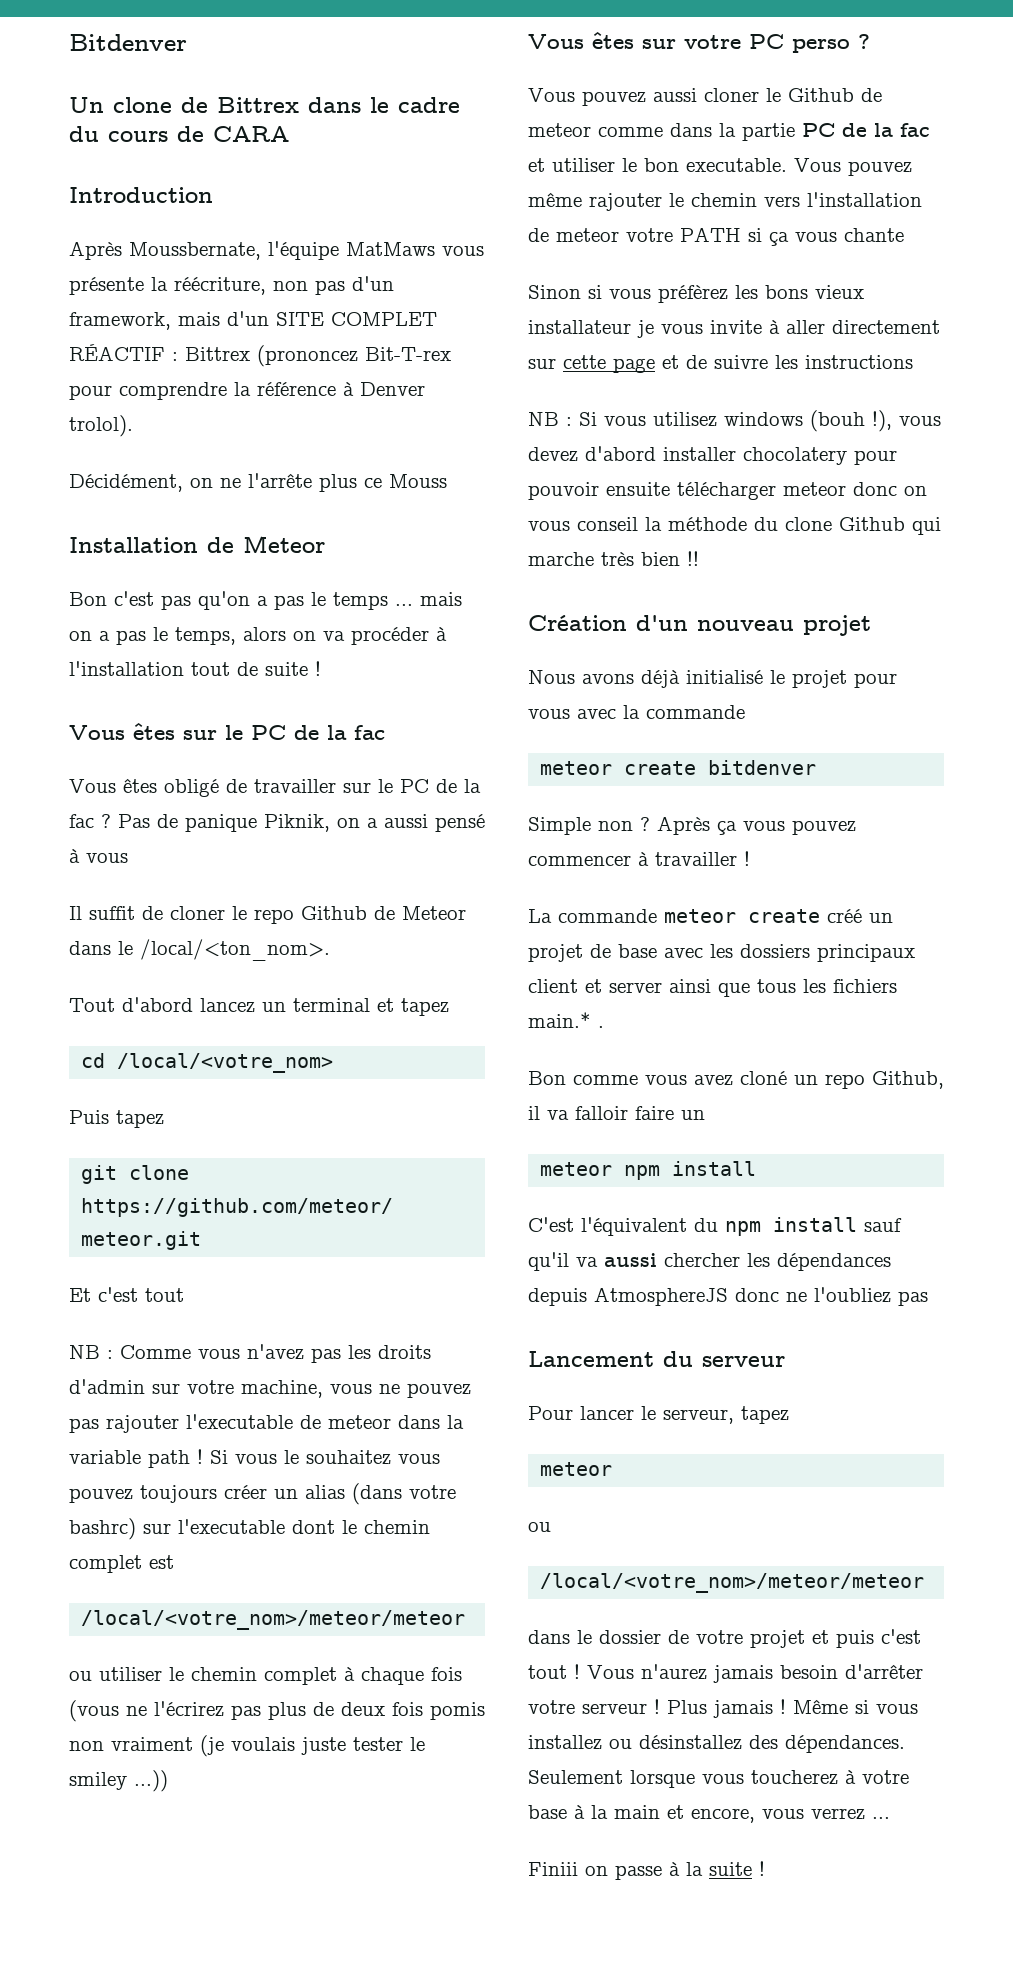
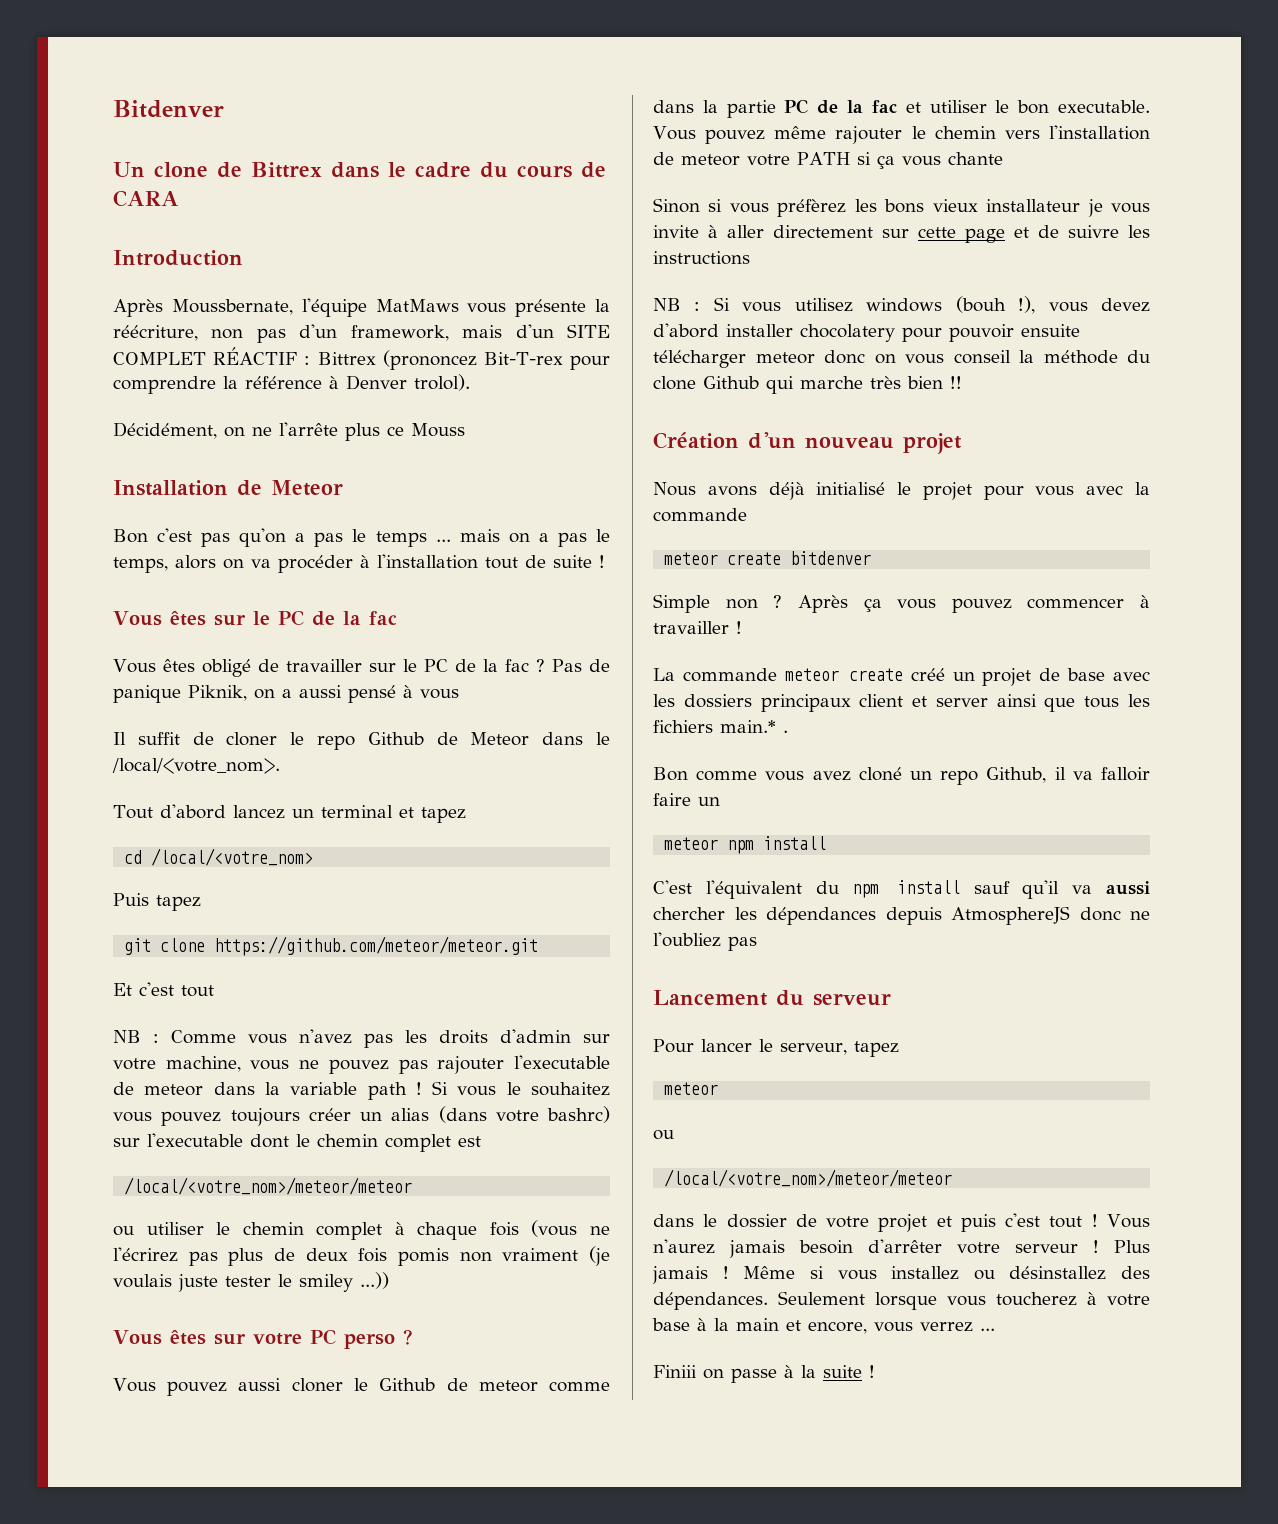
- Il suffit de cloner le repo Github de Meteor dans le /local/<ton_nom>.
+ Il suffit de cloner le repo Github de Meteor dans le /local/<votre_nom>.

